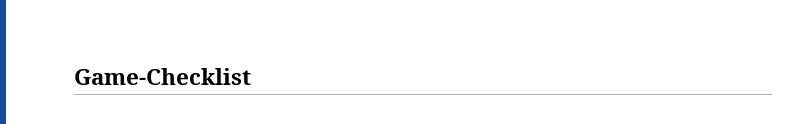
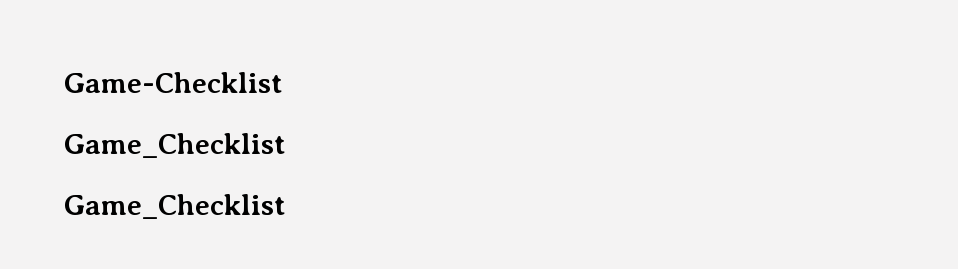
  Game-Checklist
+ Game_Checklist
+ Game_Checklist

